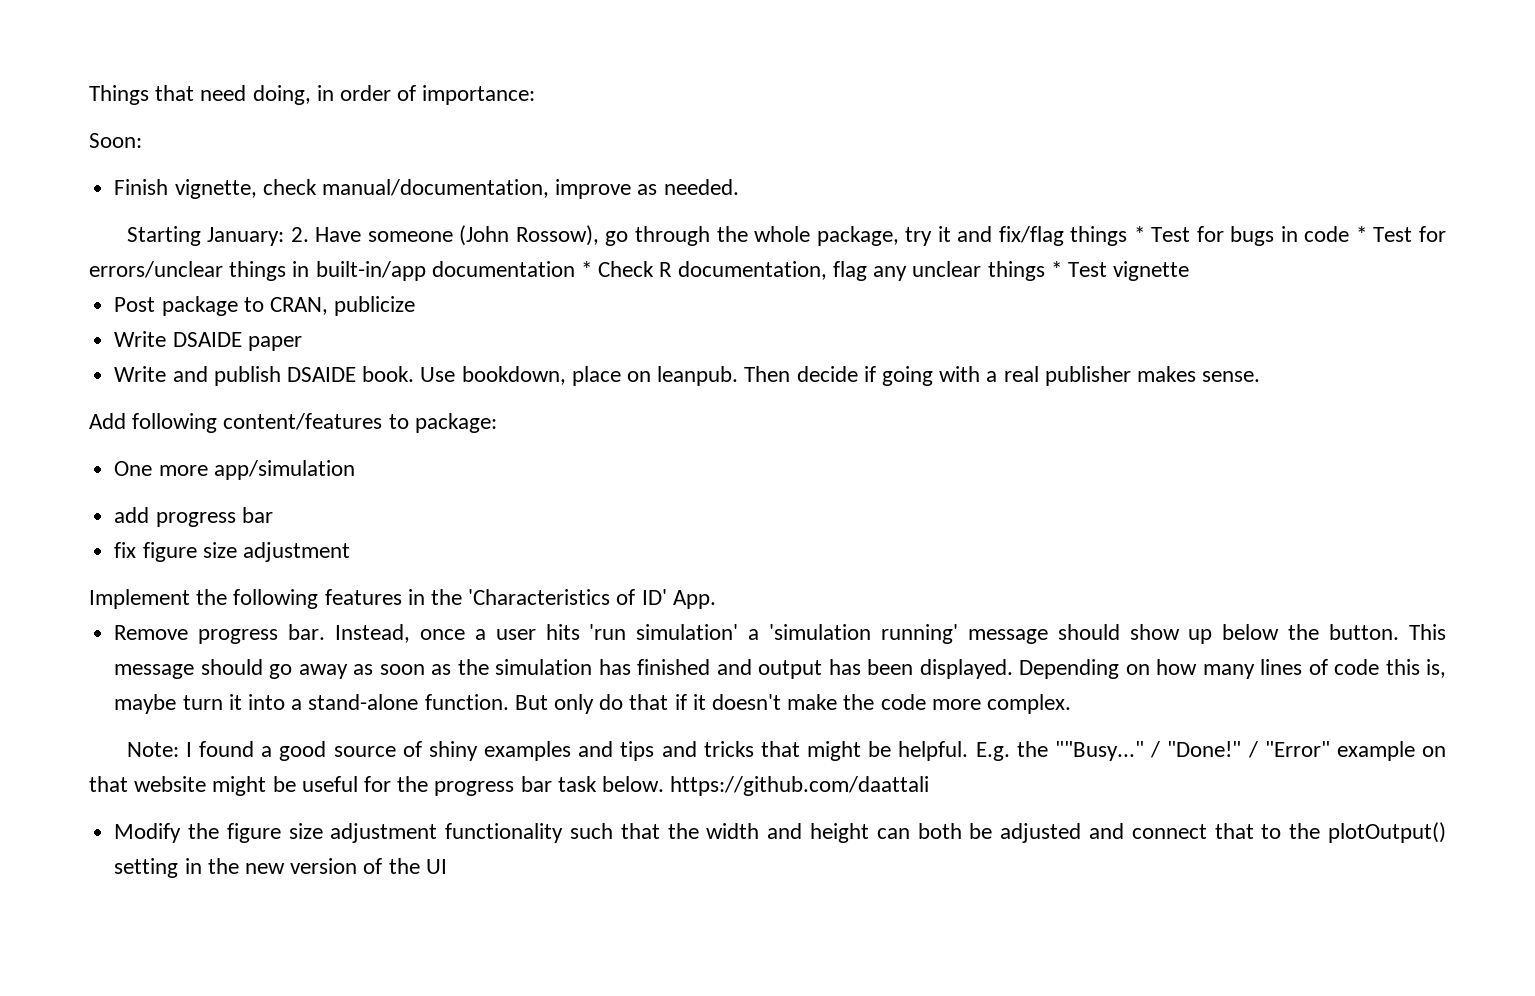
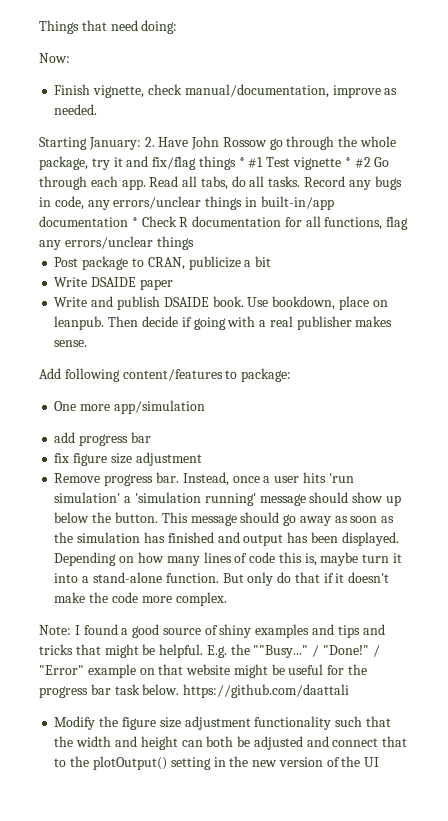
- Things that need doing, in order of importance:
- Soon:
+ Things that need doing:
+ Now:
- Starting January: 2. Have someone (John Rossow), go through the whole package, try it and fix/flag things * Test for bugs in code * Test for errors/unclear things in built-in/app documentation * Check R documentation, flag any unclear things * Test vignette
+ Starting January: 2. Have John Rossow go through the whole package, try it and fix/flag things * #1 Test vignette * #2 Go through each app. Read all tabs, do all tasks. Record any bugs in code, any errors/unclear things in built-in/app documentation * Check R documentation for all functions, flag any errors/unclear things
- Post package to CRAN, publicize
+ Post package to CRAN, publicize a bit
- Implement the following features in the 'Characteristics of ID' App.

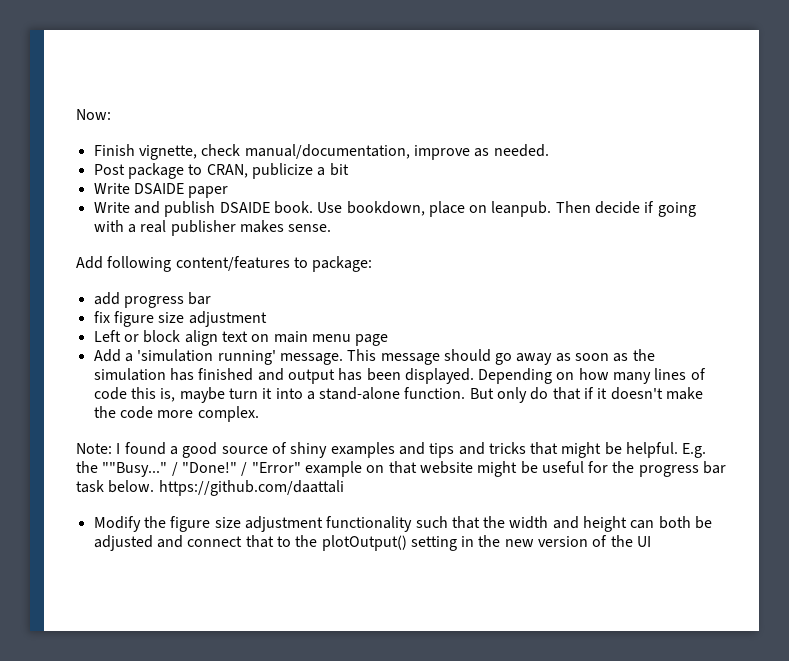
- Things that need doing:
- Starting January: 2. Have John Rossow go through the whole package, try it and fix/flag things * #1 Test vignette * #2 Go through each app. Read all tabs, do all tasks. Record any bugs in code, any errors/unclear things in built-in/app documentation * Check R documentation for all functions, flag any errors/unclear things
- One more app/simulation
- Remove progress bar. Instead, once a user hits 'run simulation' a 'simulation running' message should show up below the button.
+ Left or block align text on main menu page
+ Add a 'simulation running' message.

